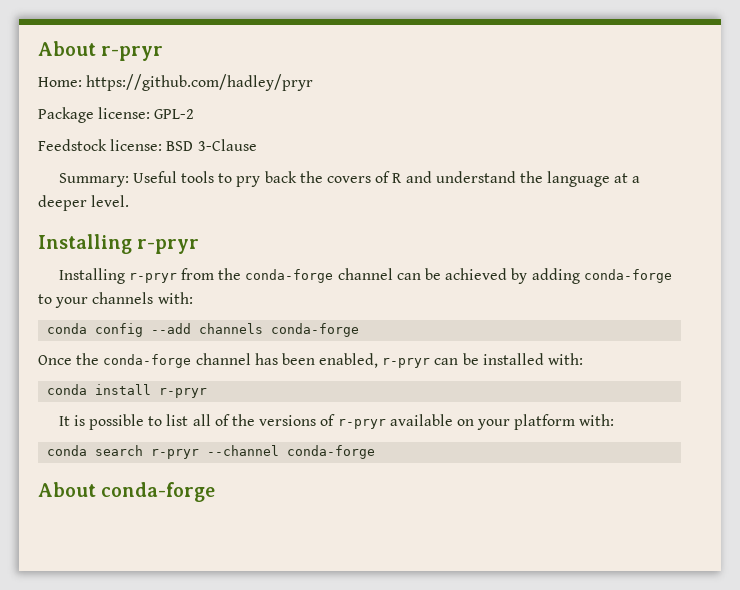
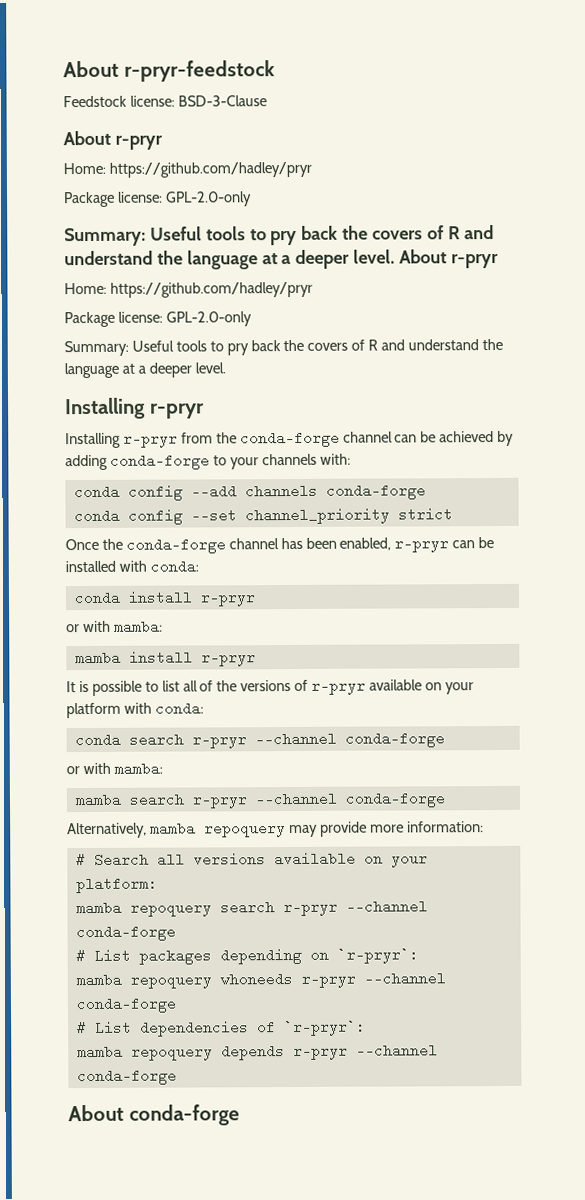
+ About r-pryr-feedstock
+ Feedstock license: BSD-3-Clause
  About r-pryr
  Home: https://github.com/hadley/pryr
- Package license: GPL-2
- Feedstock license: BSD 3-Clause
+ Package license: GPL-2.0-only
+ Summary: Useful tools to pry back the covers of R and understand the language at a deeper level. About r-pryr
+ Home: https://github.com/hadley/pryr
+ Package license: GPL-2.0-only
+ conda config --set channel_priority strict
- Once the conda-forge channel has been enabled, r-pryr can be installed with:
+ Once the conda-forge channel has been enabled, r-pryr can be installed with conda:
  conda install r-pryr
+ or with mamba:
+ mamba install r-pryr
- It is possible to list all of the versions of r-pryr available on your platform with:
+ It is possible to list all of the versions of r-pryr available on your platform with conda:
  conda search r-pryr --channel conda-forge
+ or with mamba:
+ mamba search r-pryr --channel conda-forge
+ Alternatively, mamba repoquery may provide more information:
+ # Search all versions available on your platform:
+ mamba repoquery search r-pryr --channel conda-forge
+ # List packages depending on `r-pryr`:
+ mamba repoquery whoneeds r-pryr --channel conda-forge
+ # List dependencies of `r-pryr`:
+ mamba repoquery depends r-pryr --channel conda-forge

